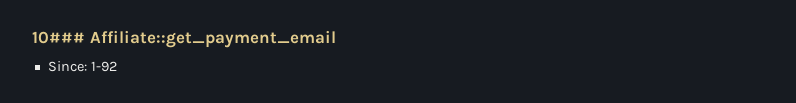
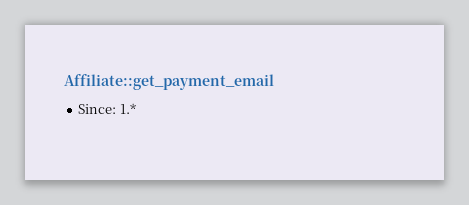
- 10### Affiliate::get_payment_email
+ Affiliate::get_payment_email
- Since: 1-92
+ Since: 1.*

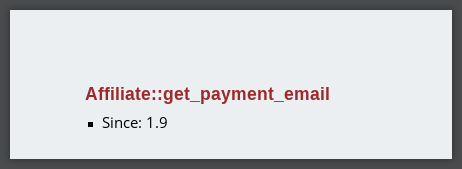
- Since: 1.*
+ Since: 1.9

